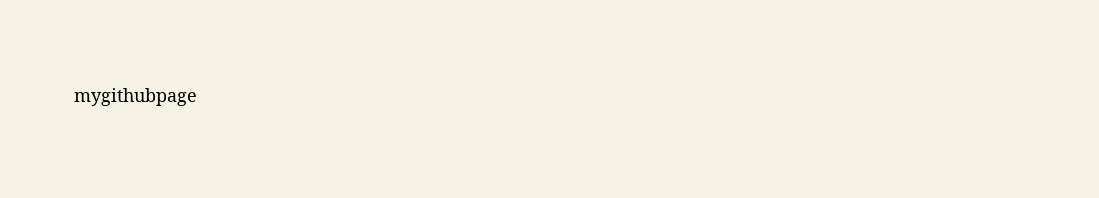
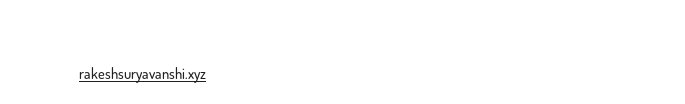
- mygithubpage
+ rakeshsuryavanshi.xyz

